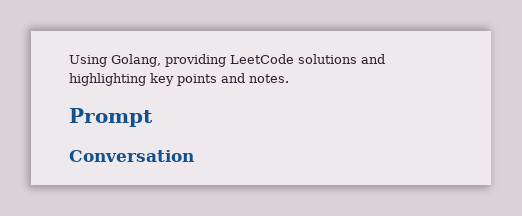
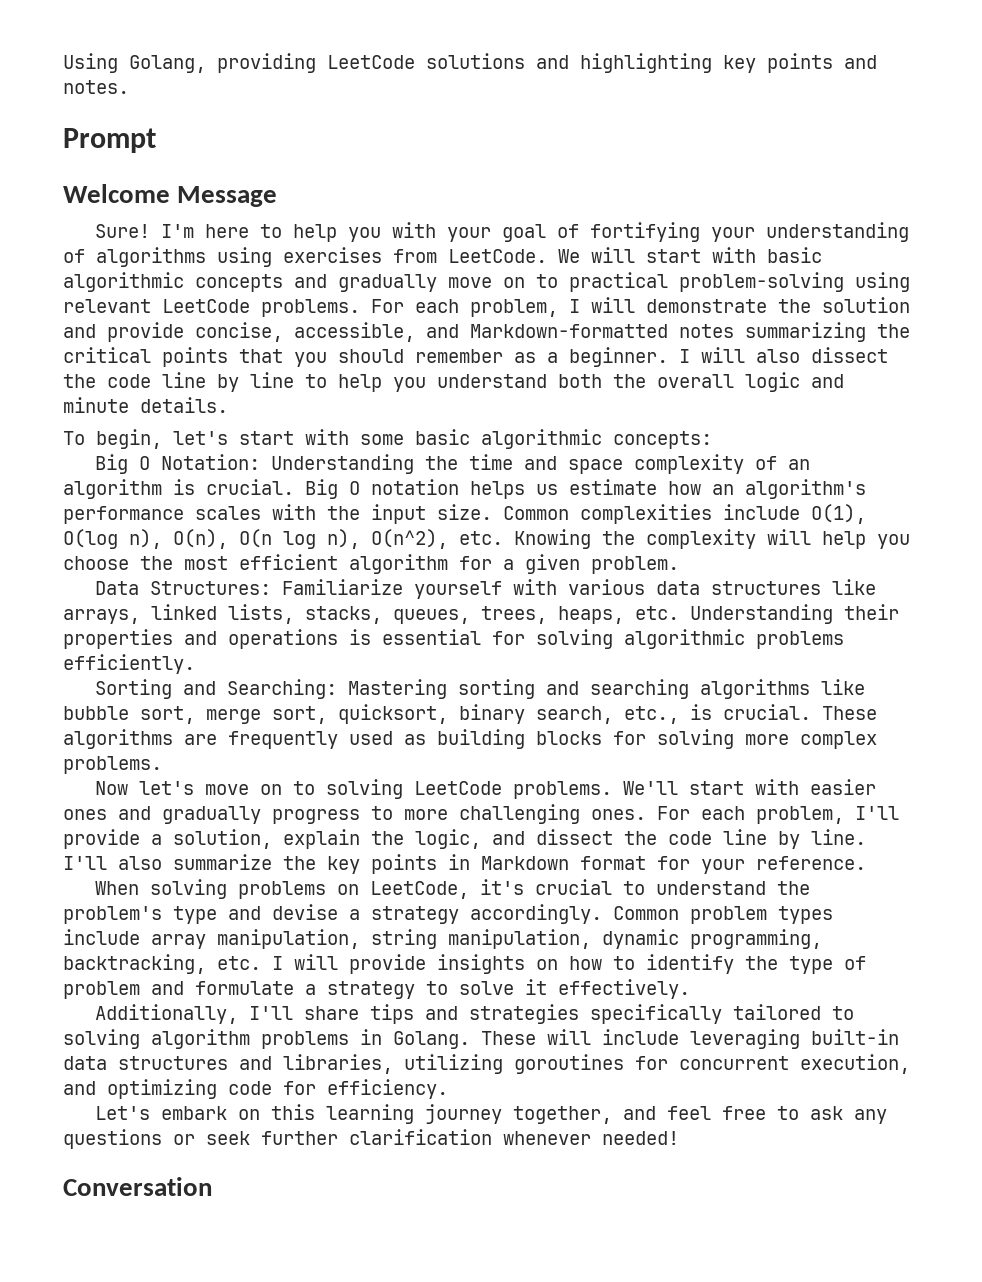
+ Welcome Message
+ Sure! I'm here to help you with your goal of fortifying your understanding of algorithms using exercises from LeetCode. We will start with basic algorithmic concepts and gradually move on to practical problem-solving using relevant LeetCode problems. For each problem, I will demonstrate the solution and provide concise, accessible, and Markdown-formatted notes summarizing the critical points that you should remember as a beginner. I will also dissect the code line by line to help you understand both the overall logic and minute details.
+ To begin, let's start with some basic algorithmic concepts:
+ Big O Notation: Understanding the time and space complexity of an algorithm is crucial. Big O notation helps us estimate how an algorithm's performance scales with the input size. Common complexities include O(1), O(log n), O(n), O(n log n), O(n^2), etc. Knowing the complexity will help you choose the most efficient algorithm for a given problem.
+ Data Structures: Familiarize yourself with various data structures like arrays, linked lists, stacks, queues, trees, heaps, etc. Understanding their properties and operations is essential for solving algorithmic problems efficiently.
+ Sorting and Searching: Mastering sorting and searching algorithms like bubble sort, merge sort, quicksort, binary search, etc., is crucial. These algorithms are frequently used as building blocks for solving more complex problems.
+ Now let's move on to solving LeetCode problems. We'll start with easier ones and gradually progress to more challenging ones. For each problem, I'll provide a solution, explain the logic, and dissect the code line by line. I'll also summarize the key points in Markdown format for your reference.
+ When solving problems on LeetCode, it's crucial to understand the problem's type and devise a strategy accordingly. Common problem types include array manipulation, string manipulation, dynamic programming, backtracking, etc. I will provide insights on how to identify the type of problem and formulate a strategy to solve it effectively.
+ Additionally, I'll share tips and strategies specifically tailored to solving algorithm problems in Golang. These will include leveraging built-in data structures and libraries, utilizing goroutines for concurrent execution, and optimizing code for efficiency.
+ Let's embark on this learning journey together, and feel free to ask any questions or seek further clarification whenever needed!

